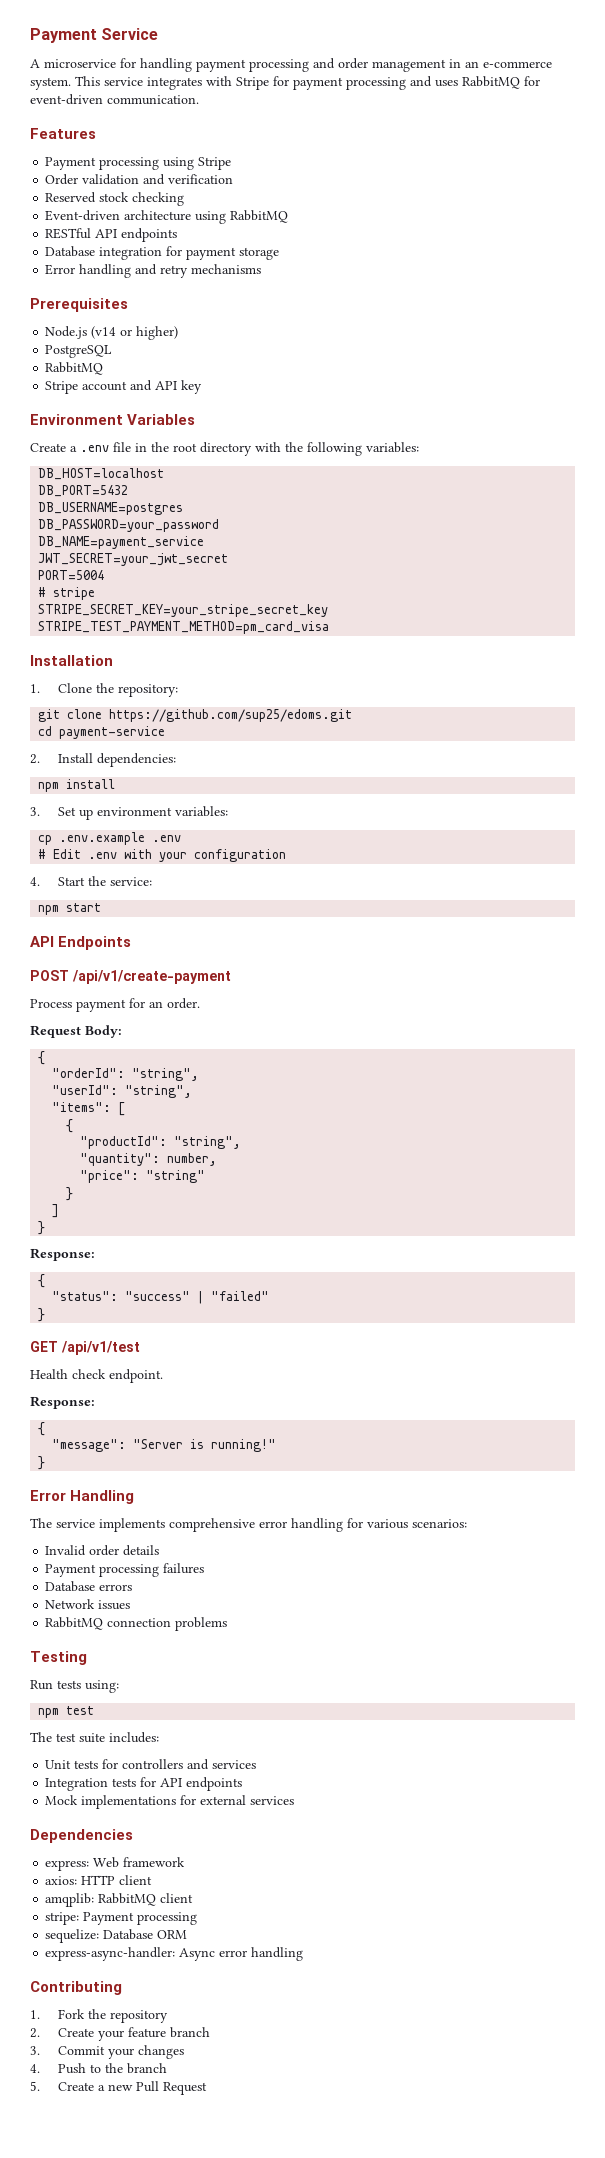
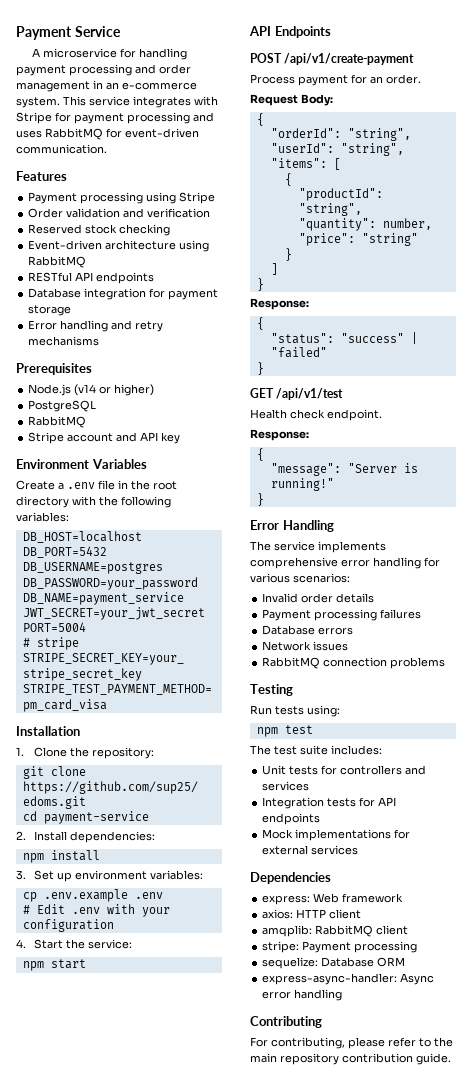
- 1. Fork the repository
- 2. Create your feature branch
- 3. Commit your changes
- 4. Push to the branch
- 5. Create a new Pull Request
+ For contributing, please refer to the main repository contribution guide.

